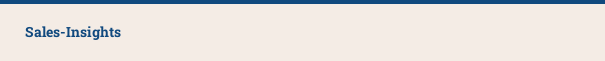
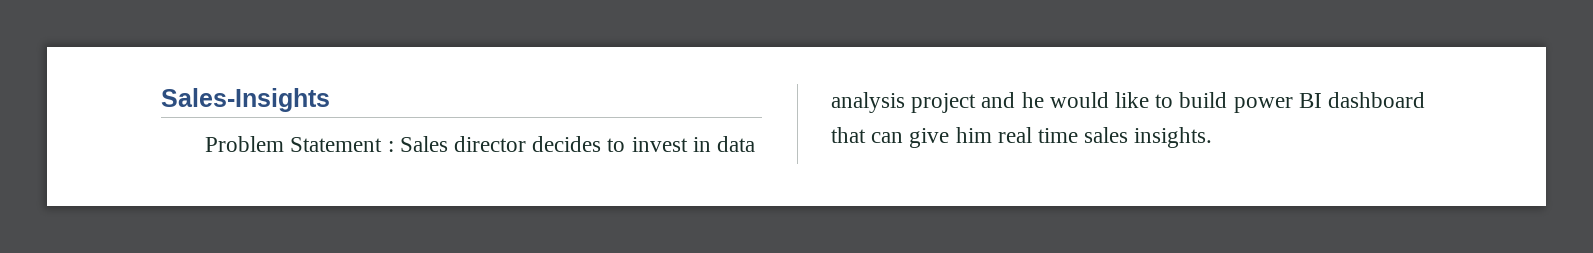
+ Problem Statement : Sales director decides to invest in data analysis project and he would like to build power BI dashboard that can give him real time sales insights.

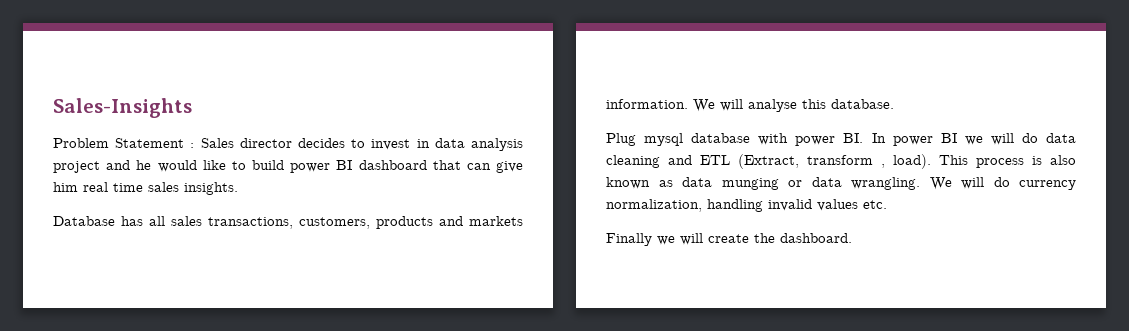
+ Database has all sales transactions, customers, products and markets information. We will analyse this database.
+ Plug mysql database with power BI. In power BI we will do data cleaning and ETL (Extract, transform , load). This process is also known as data munging or data wrangling. We will do currency normalization, handling invalid values etc.
+ Finally we will create the dashboard.

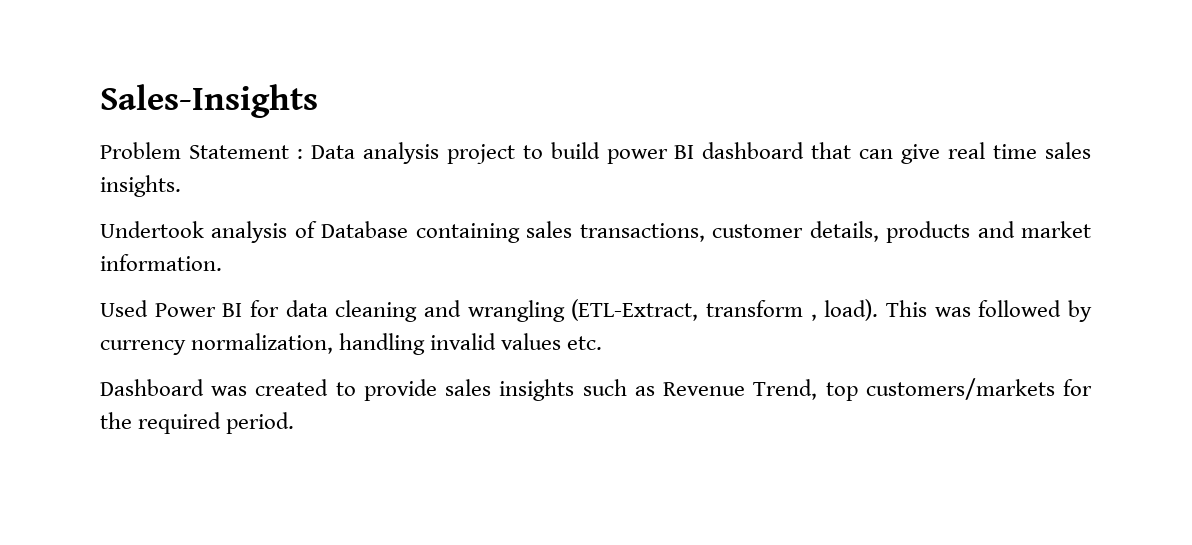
- Problem Statement : Sales director decides to invest in data analysis project and he would like to build power BI dashboard that can give him real time sales insights.
+ Problem Statement : Data analysis project to build power BI dashboard that can give real time sales insights.
- Database has all sales transactions, customers, products and markets information. We will analyse this database.
- Plug mysql database with power BI. In power BI we will do data cleaning and ETL (Extract, transform , load).
+ Undertook analysis of Database containing sales transactions, customer details, products and market information.
+ Used Power BI for data cleaning and wrangling (ETL-Extract, transform , load).
- This process is also known as data munging or data wrangling. We will do currency normalization, handling invalid values etc.
+ This was followed by currency normalization, handling invalid values etc.
- Finally we will create the dashboard.
+ Dashboard was created to provide sales insights such as Revenue Trend, top customers/markets for the required period.

